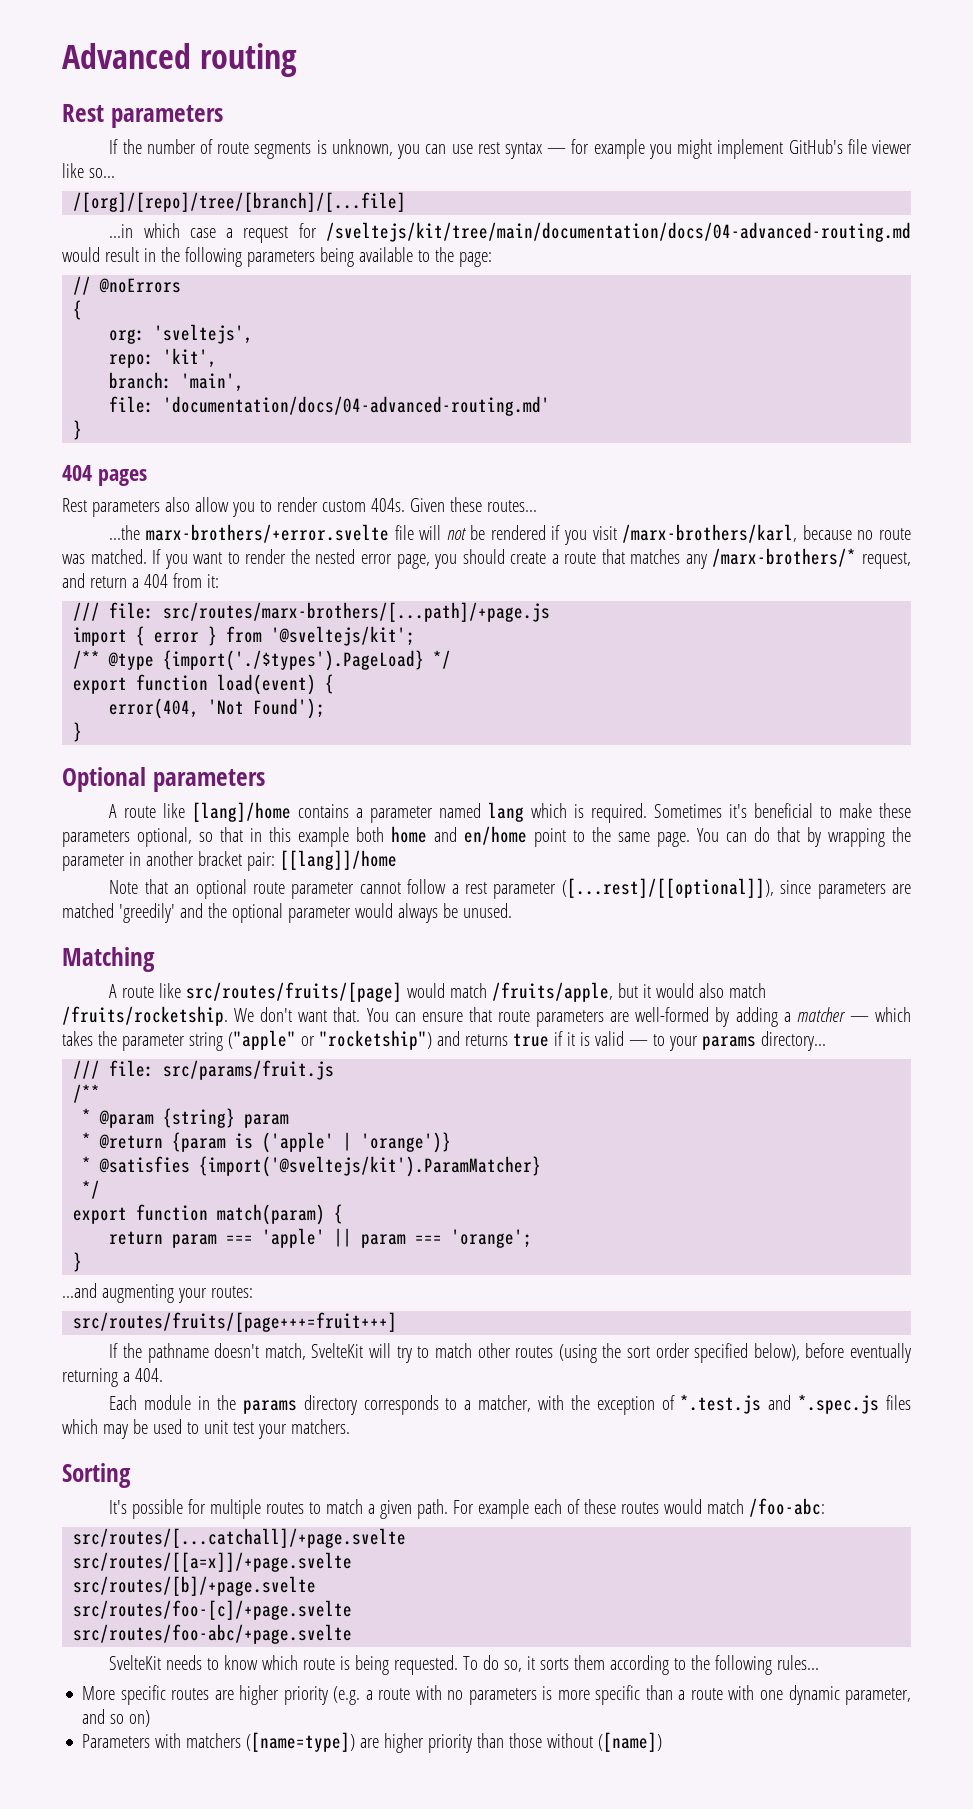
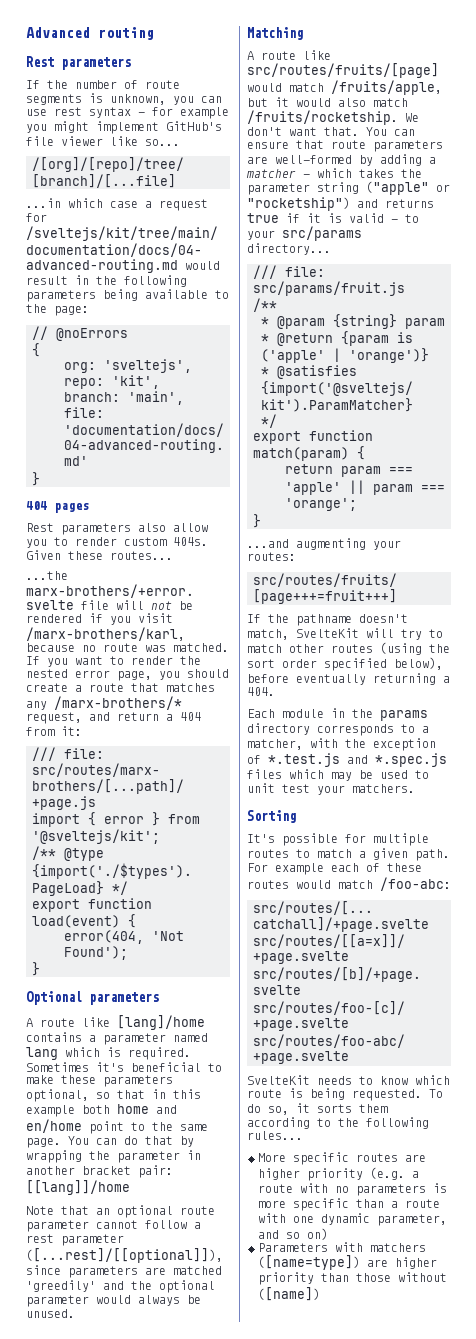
- You can ensure that route parameters are well-formed by adding a matcher — which takes the parameter string ("apple" or "rocketship") and returns true if it is valid — to your params directory...
+ You can ensure that route parameters are well-formed by adding a matcher — which takes the parameter string ("apple" or "rocketship") and returns true if it is valid — to your src/params directory...

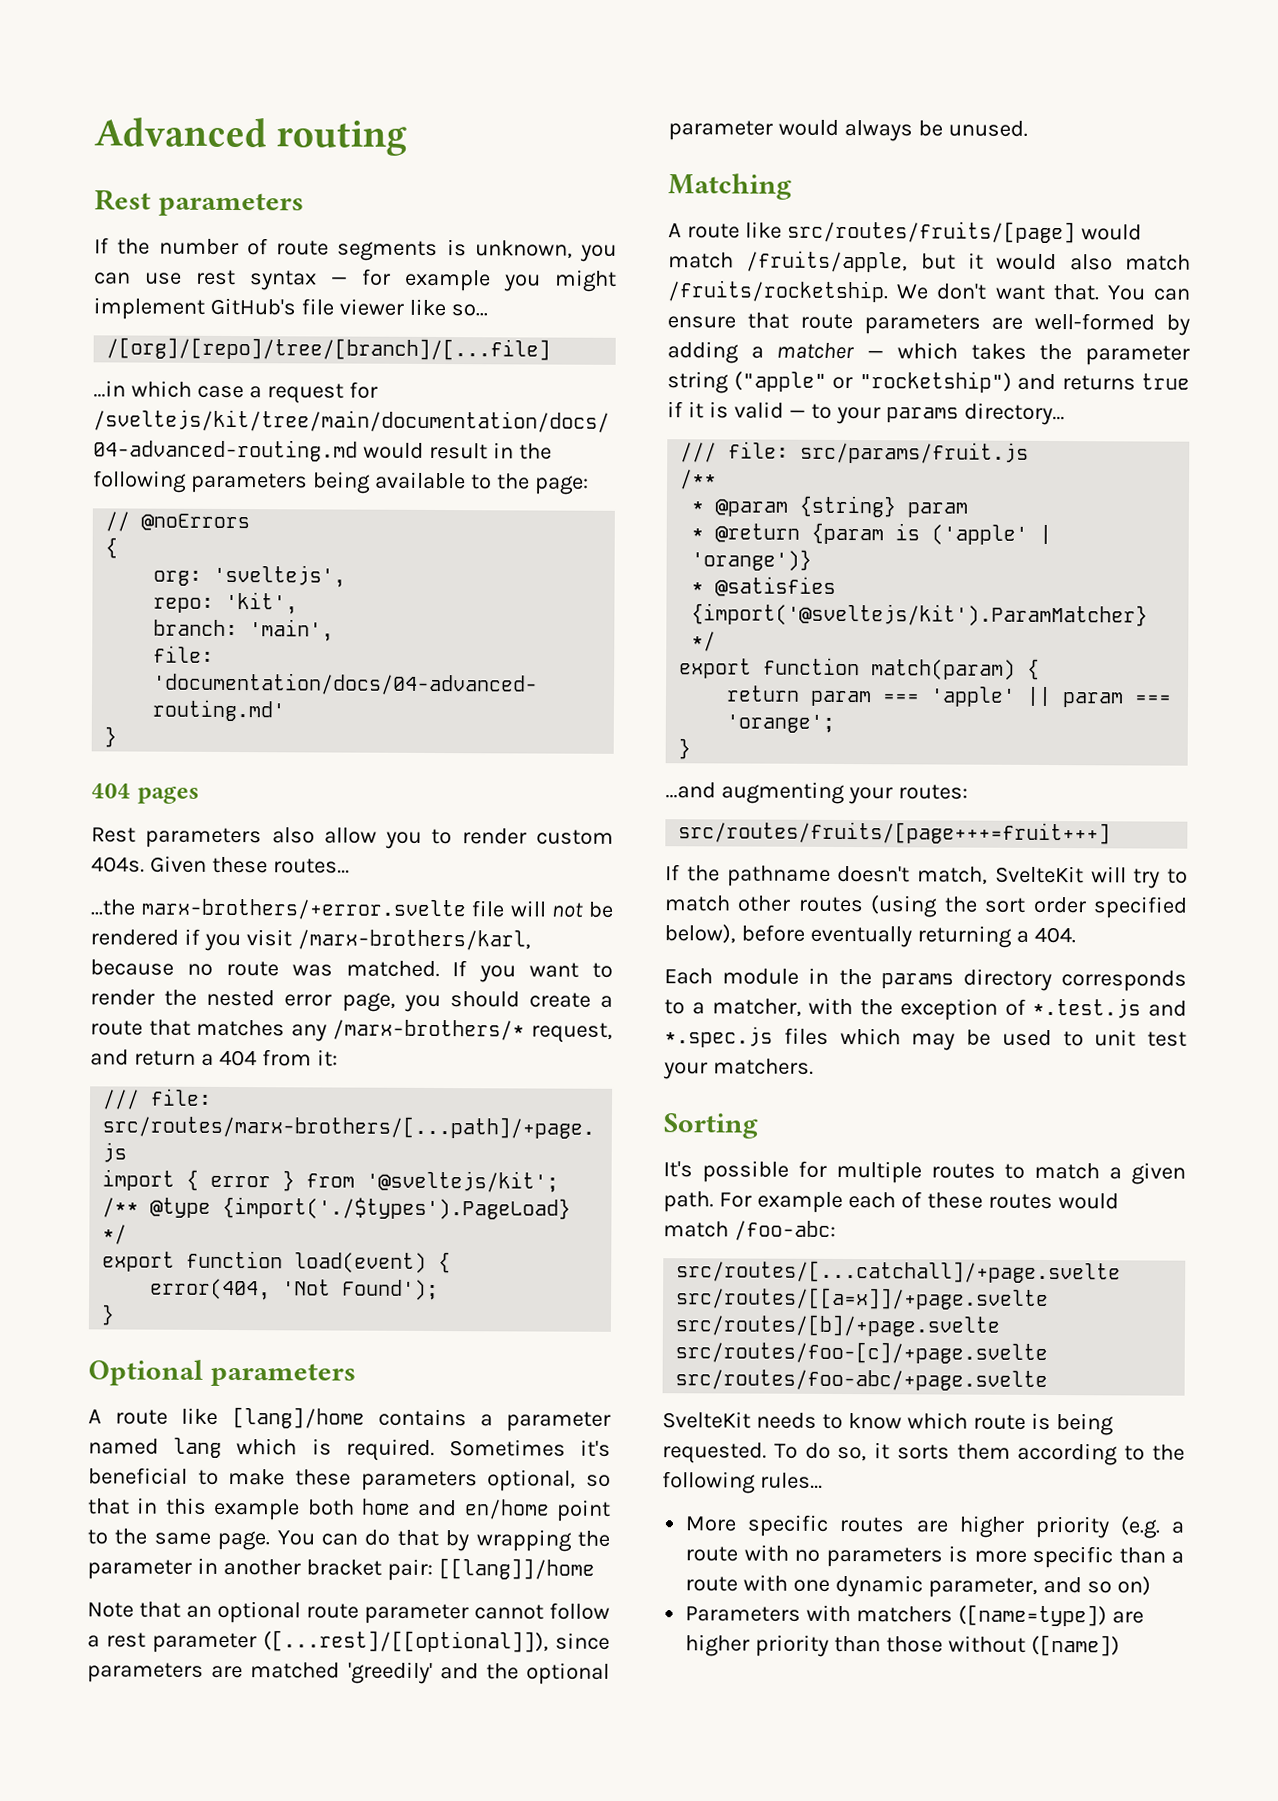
- You can ensure that route parameters are well-formed by adding a matcher — which takes the parameter string ("apple" or "rocketship") and returns true if it is valid — to your src/params directory...
+ You can ensure that route parameters are well-formed by adding a matcher — which takes the parameter string ("apple" or "rocketship") and returns true if it is valid — to your params directory...

